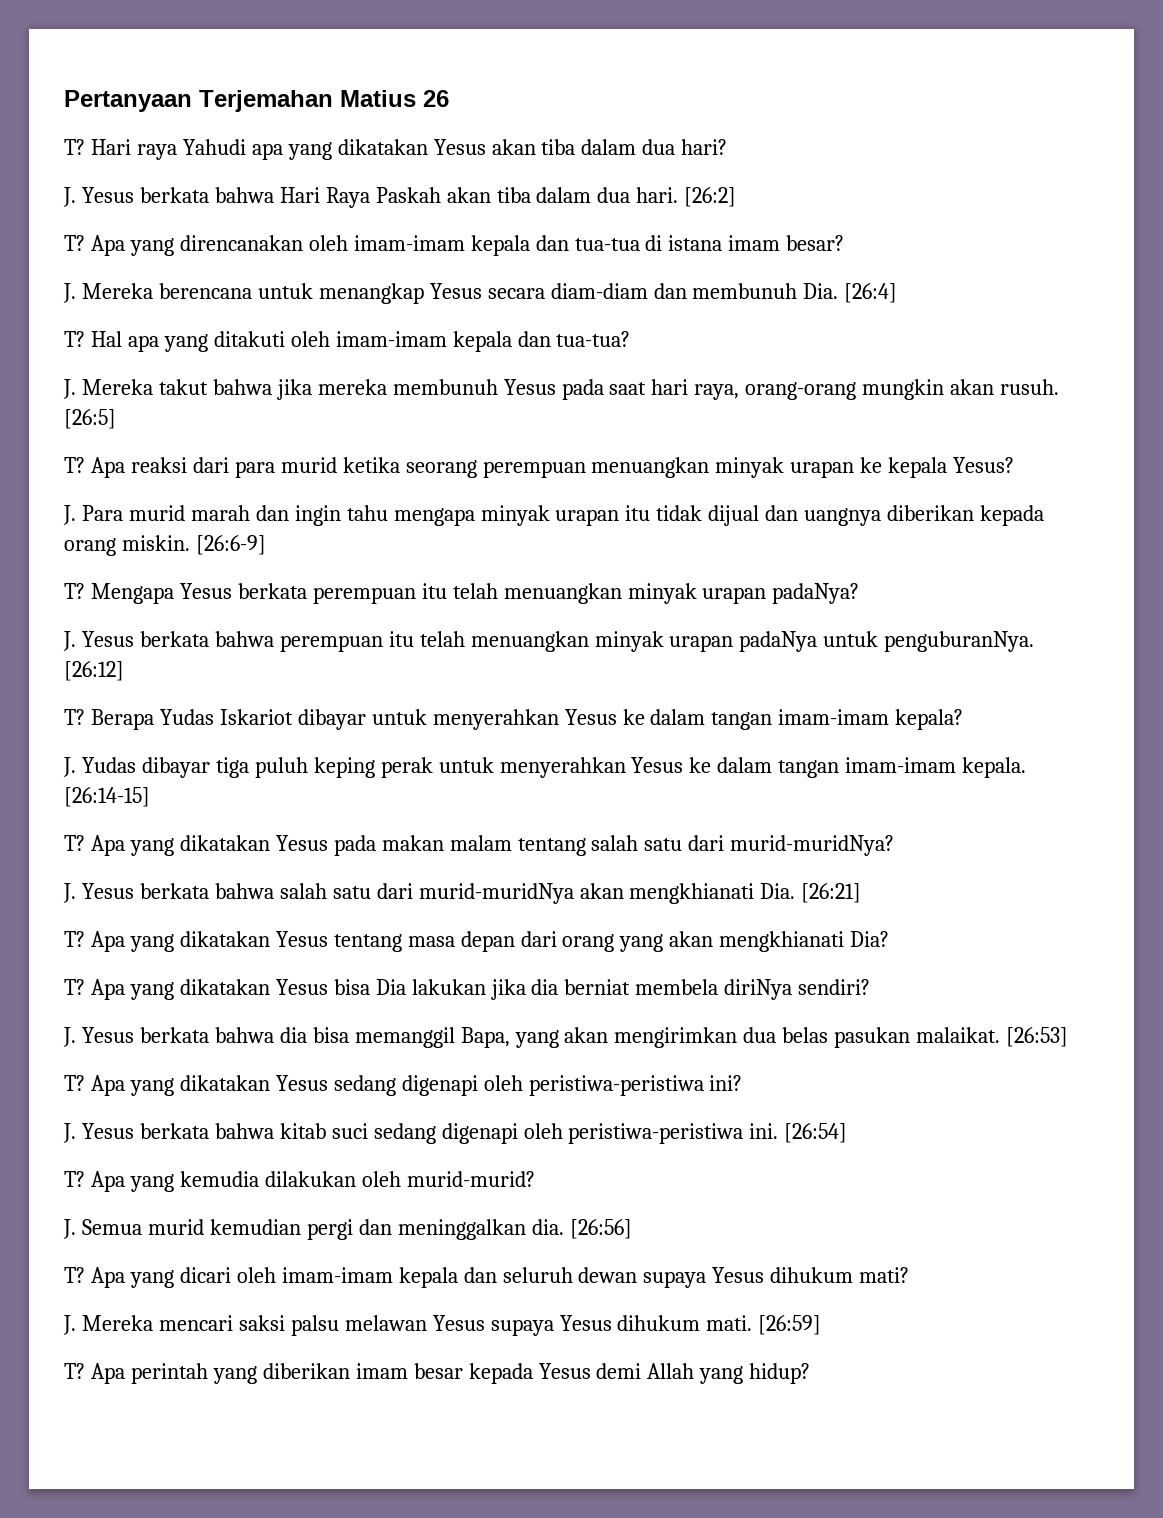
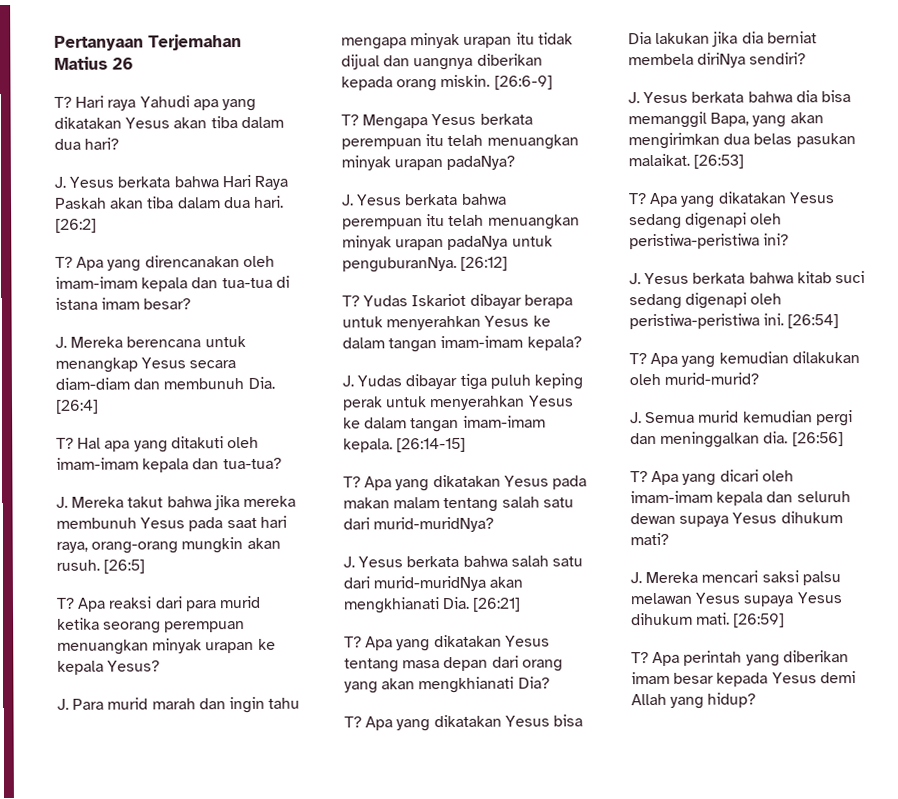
- Berapa Yudas Iskariot dibayar untuk menyerahkan Yesus ke dalam tangan imam-imam kepala?
+ Yudas Iskariot dibayar berapa untuk menyerahkan Yesus ke dalam tangan imam-imam kepala?
- Apa yang kemudia dilakukan oleh murid-murid?
+ Apa yang kemudian dilakukan oleh murid-murid?

